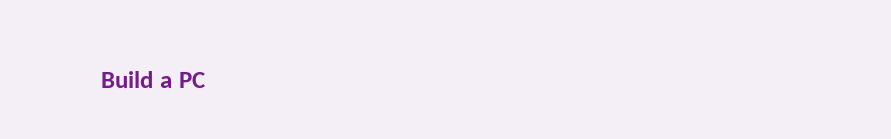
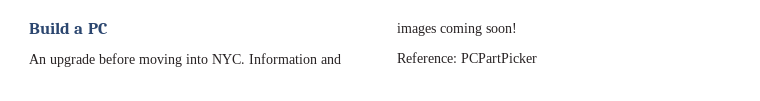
+ An upgrade before moving into NYC. Information and images coming soon!
+ Reference: PCPartPicker

